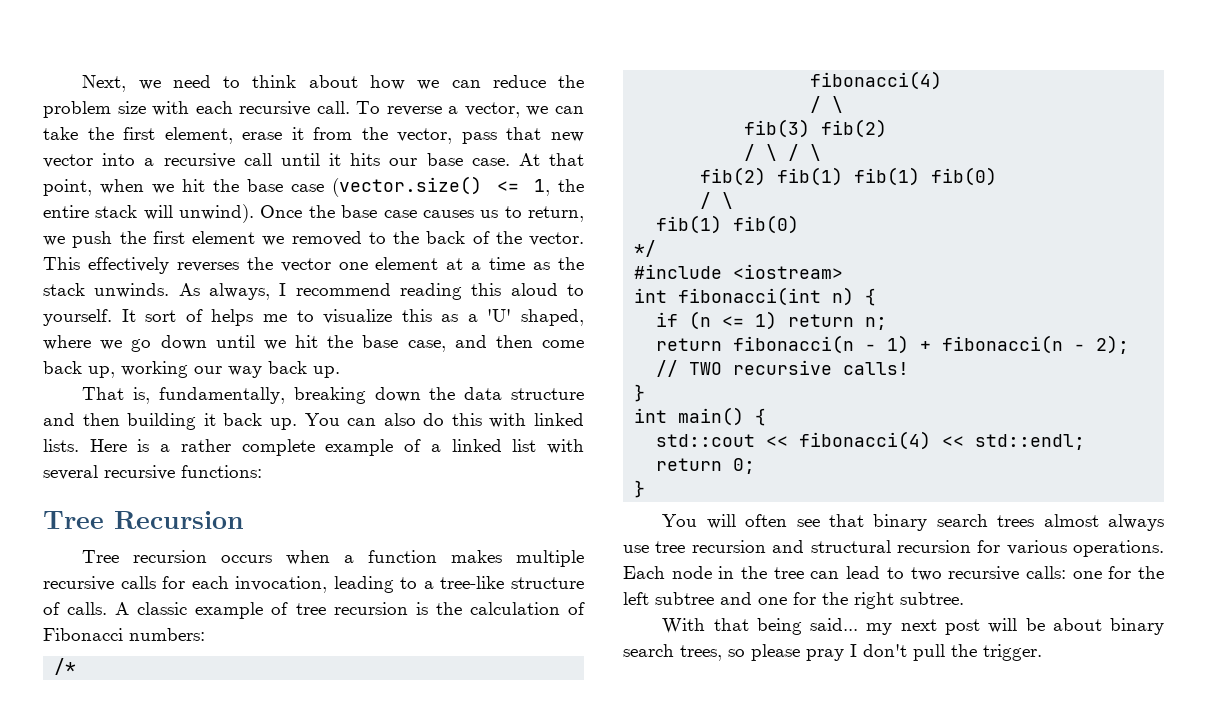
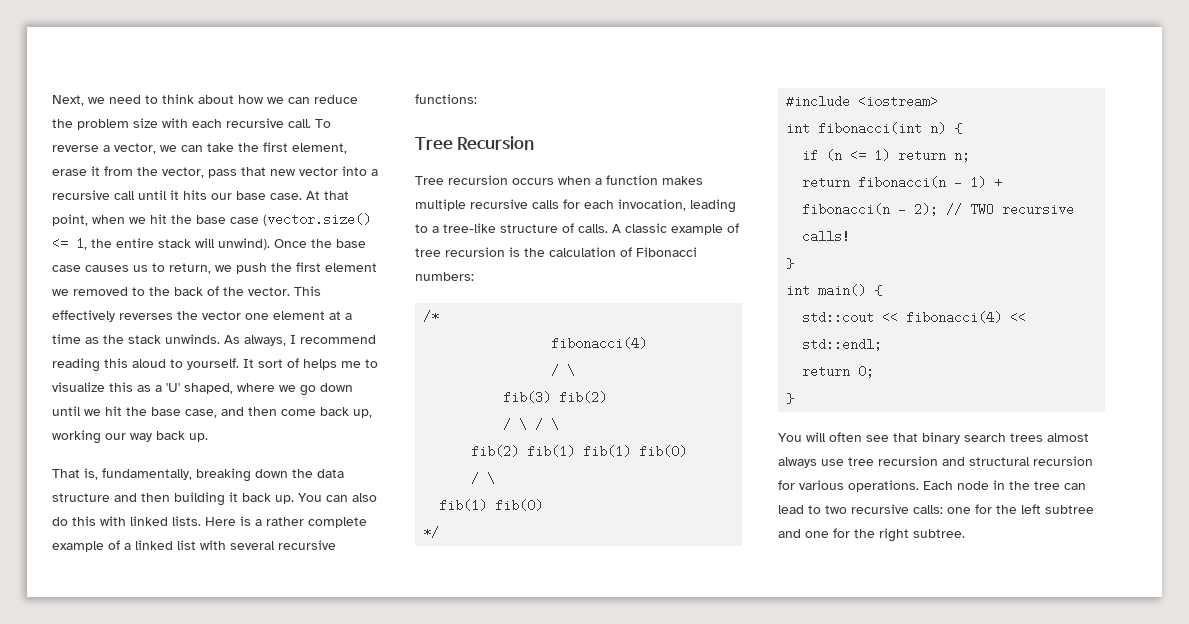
- With that being said... my next post will be about binary search trees, so please pray I don't pull the trigger.

